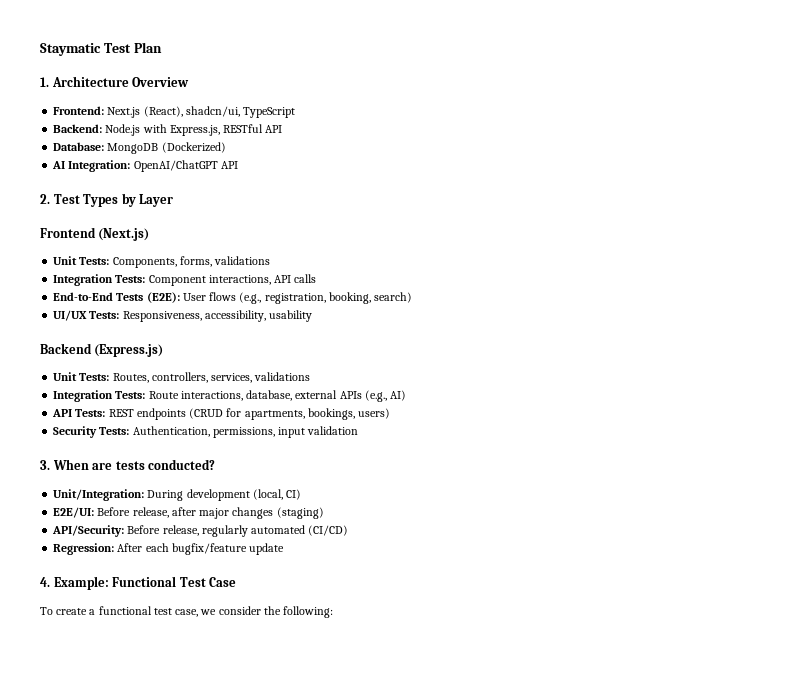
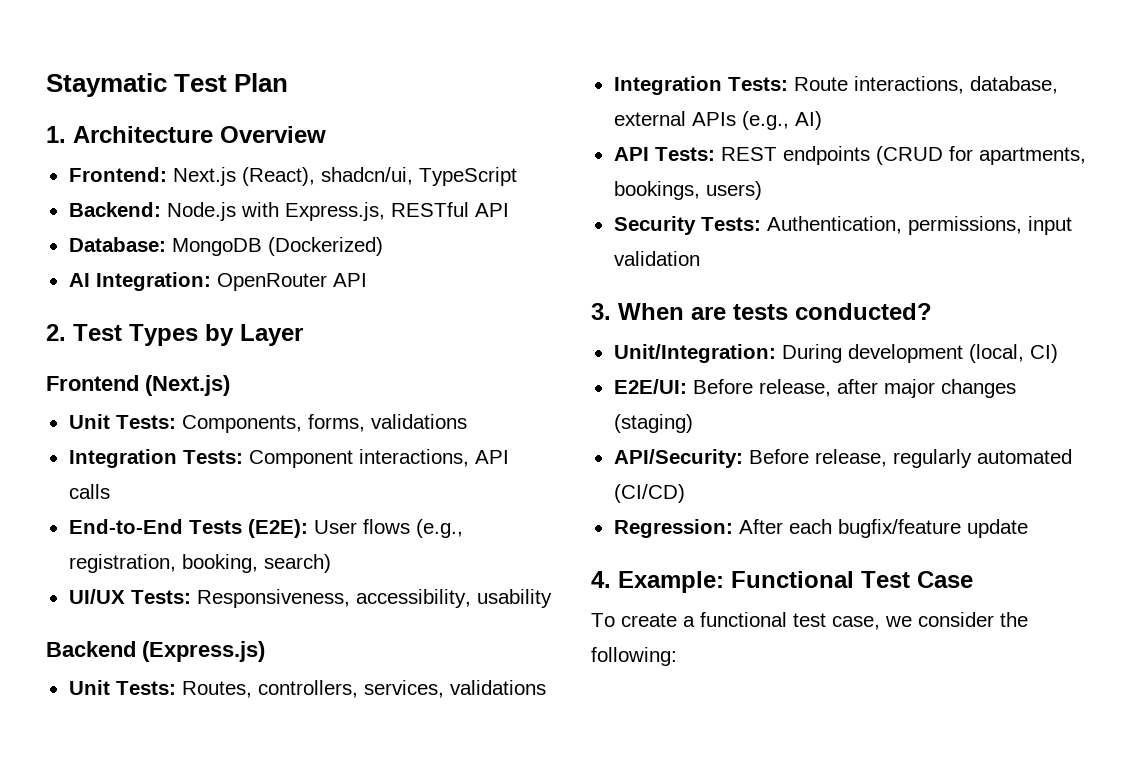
- AI Integration: OpenAI/ChatGPT API
+ AI Integration: OpenRouter API

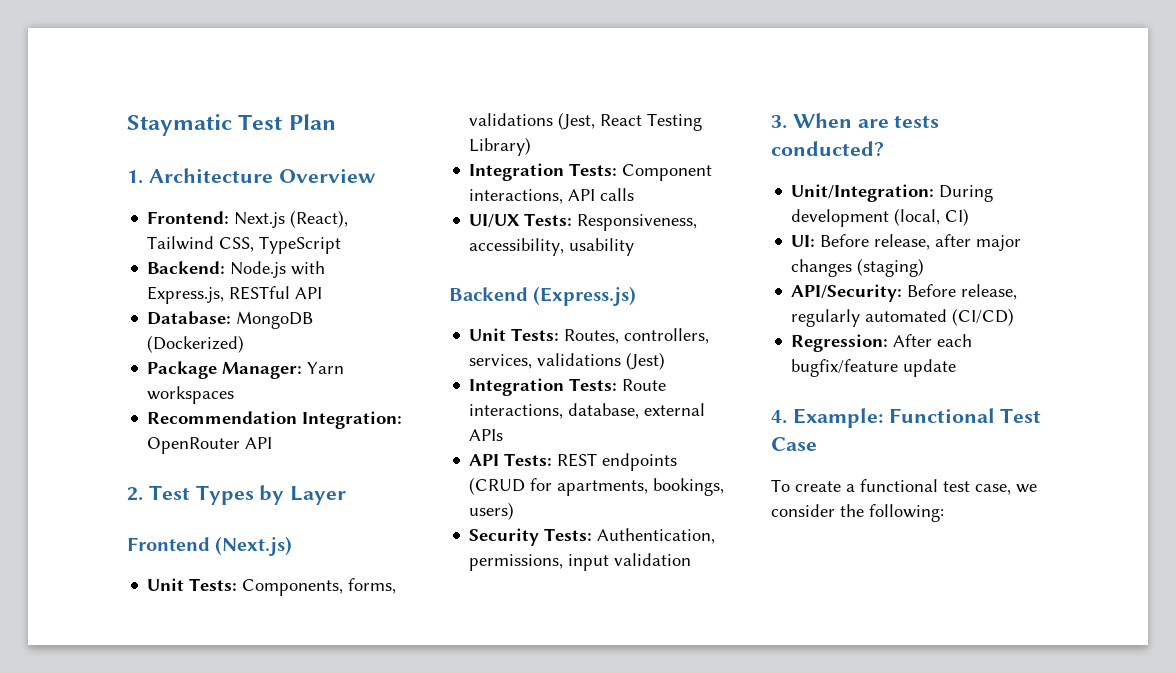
- Frontend: Next.js (React), shadcn/ui, TypeScript
+ Frontend: Next.js (React), Tailwind CSS, TypeScript
- AI Integration: OpenRouter API
+ Package Manager: Yarn workspaces
+ Recommendation Integration: OpenRouter API
- Unit Tests: Components, forms, validations
+ Unit Tests: Components, forms, validations (Jest, React Testing Library)
- End-to-End Tests (E2E): User flows (e.g., registration, booking, search)
- Unit Tests: Routes, controllers, services, validations
+ Unit Tests: Routes, controllers, services, validations (Jest)
- Integration Tests: Route interactions, database, external APIs (e.g., AI)
+ Integration Tests: Route interactions, database, external APIs
- E2E/UI: Before release, after major changes (staging)
+ UI: Before release, after major changes (staging)

